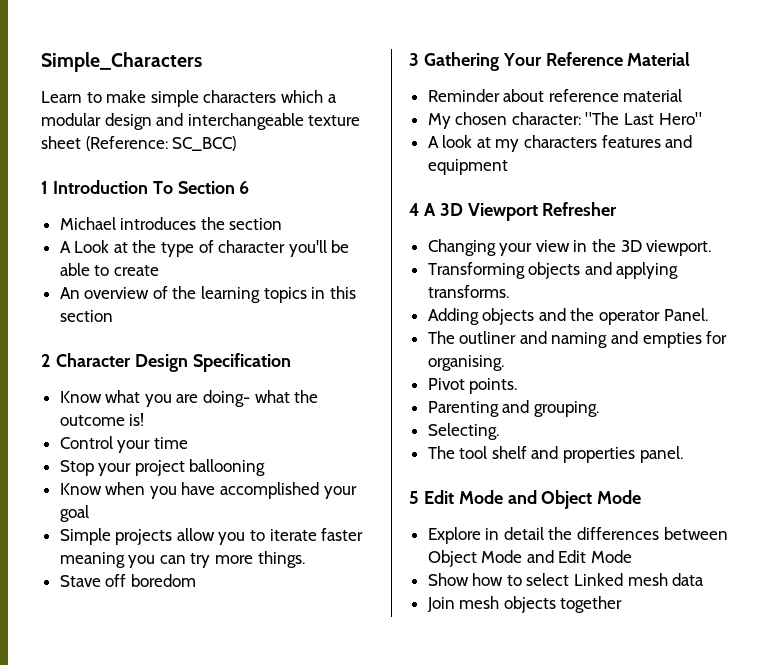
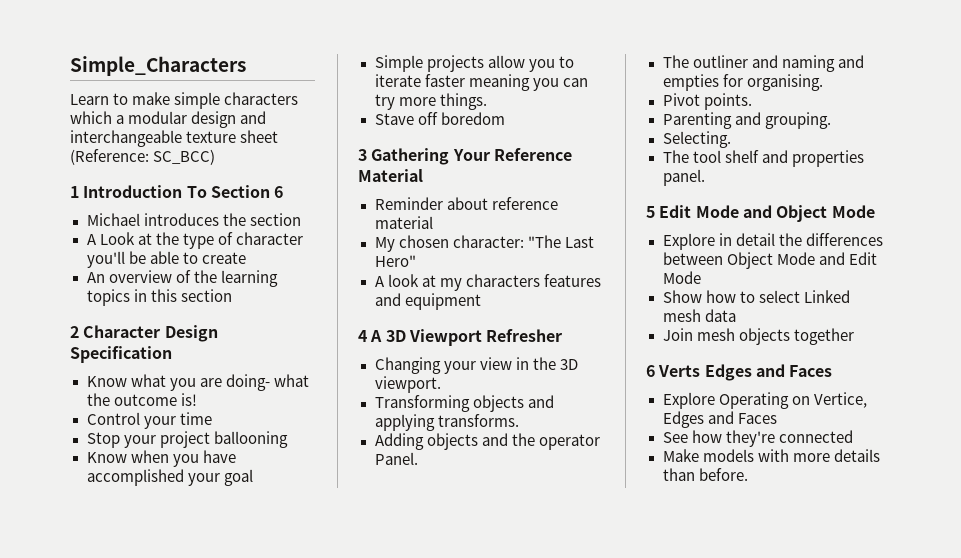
+ 6 Verts Edges and Faces
+ Explore Operating on Vertice, Edges and Faces
+ See how they're connected
+ Make models with more details than before.

